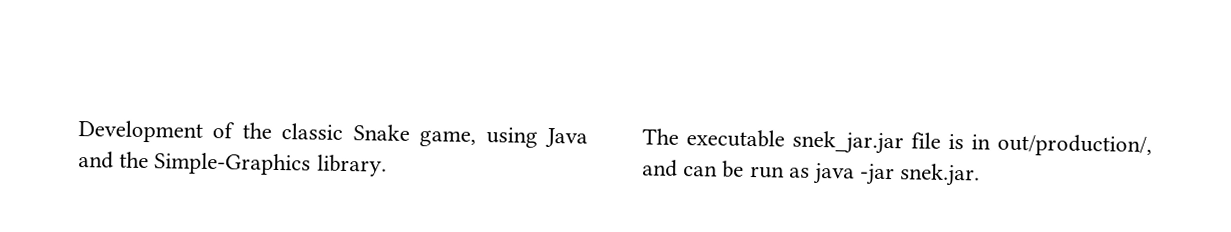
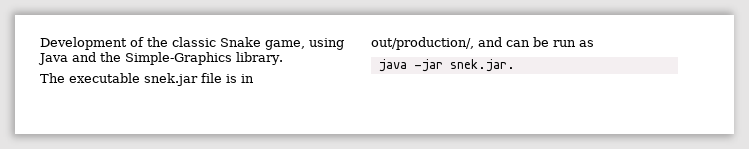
- The executable snek_jar.jar file is in out/production/, and can be run as java -jar snek.jar.
+ The executable snek.jar file is in out/production/, and can be run as
+ java -jar snek.jar.

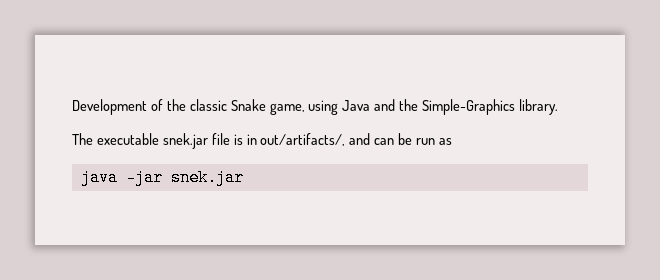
- The executable snek.jar file is in out/production/, and can be run as
+ The executable snek.jar file is in out/artifacts/, and can be run as
- java -jar snek.jar.
+ java -jar snek.jar

